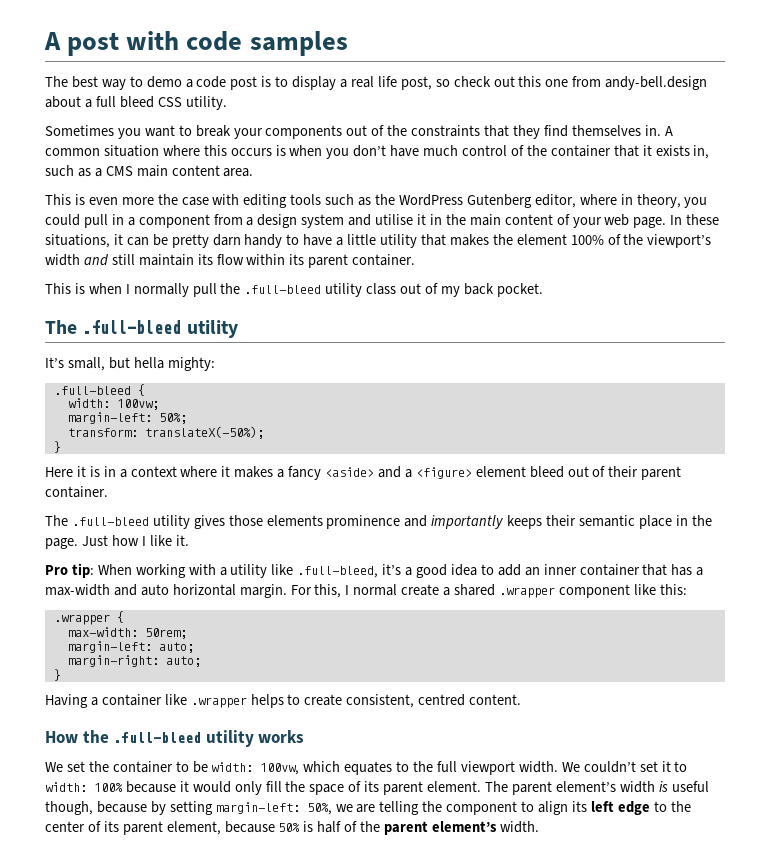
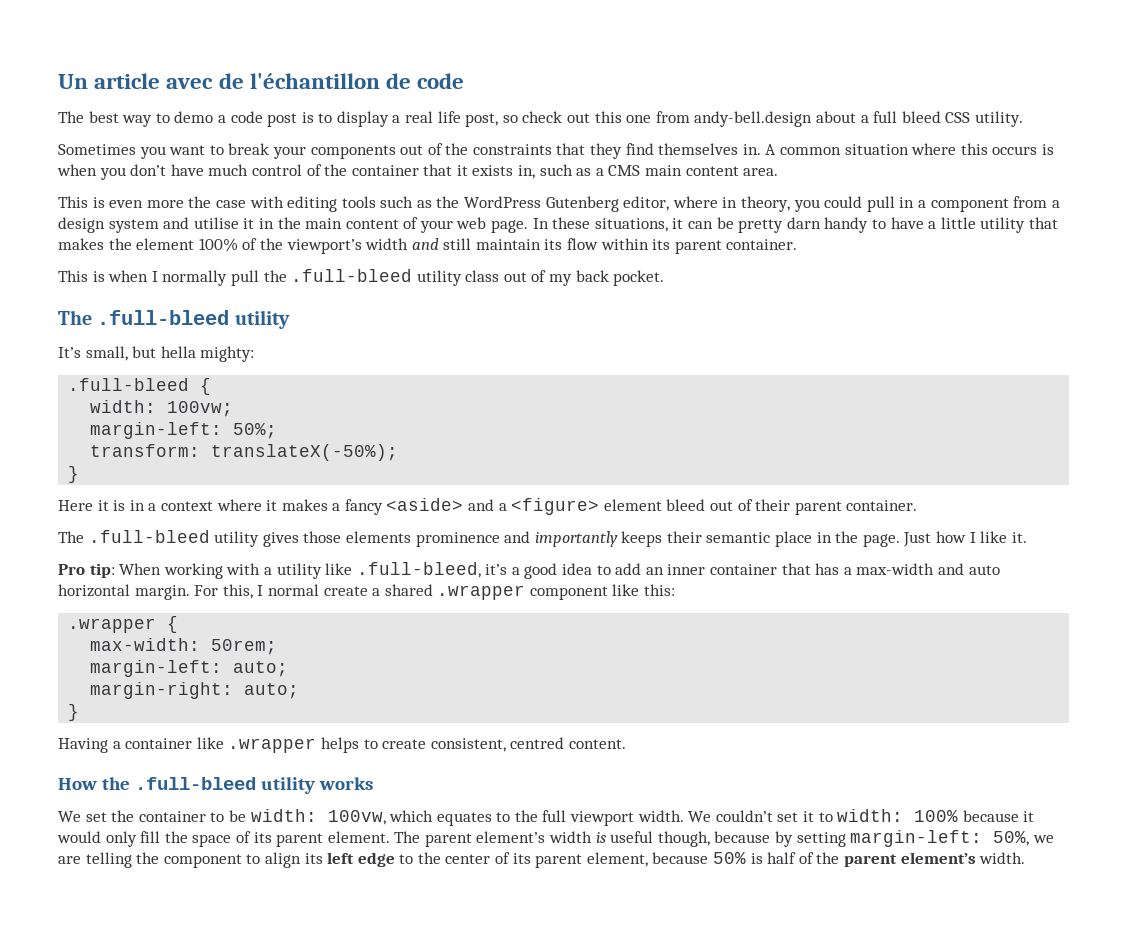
- A post with code samples
+ Un article avec de l'échantillon de code

